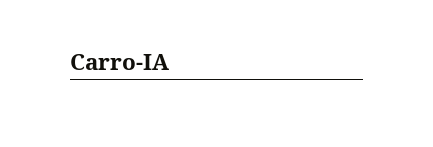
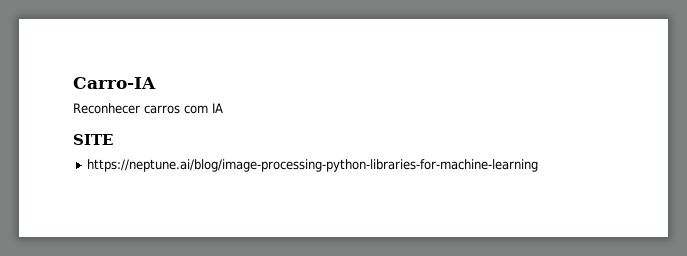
+ Reconhecer carros com IA
+ SITE
+ https://neptune.ai/blog/image-processing-python-libraries-for-machine-learning

